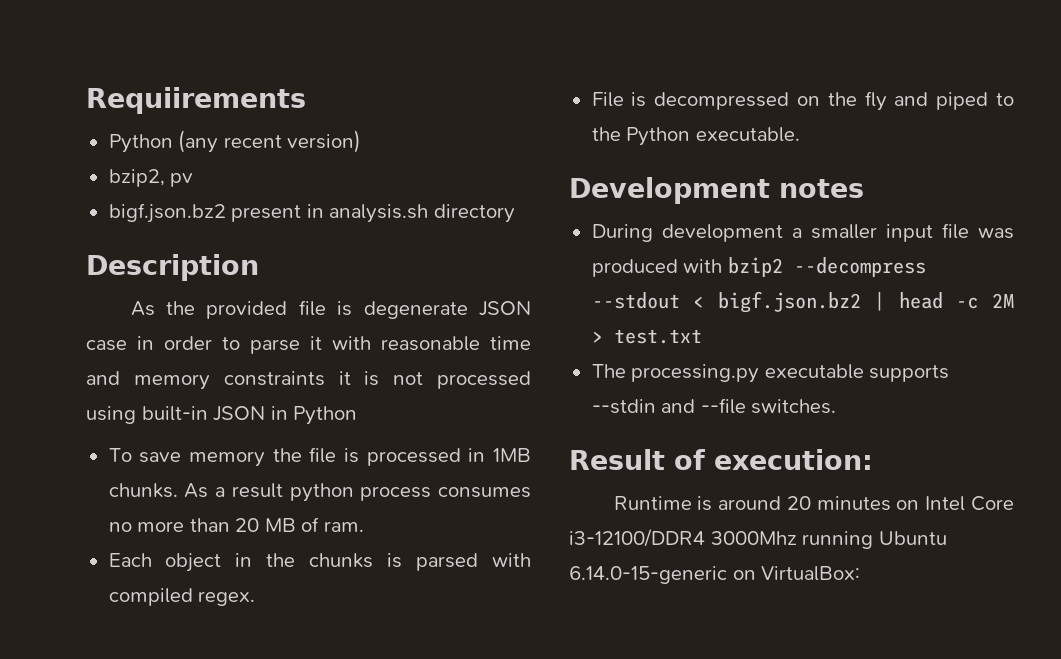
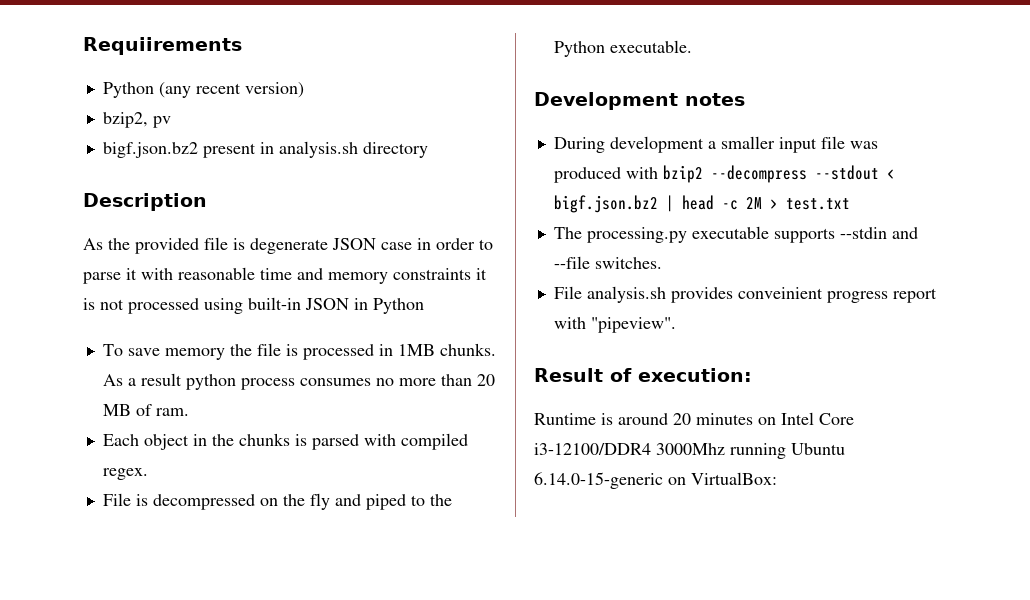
+ File analysis.sh provides conveinient progress report with "pipeview".

